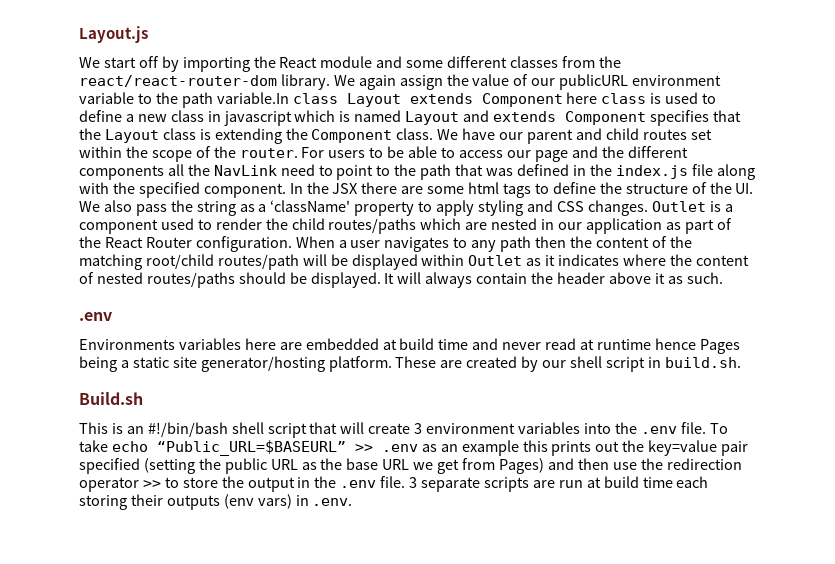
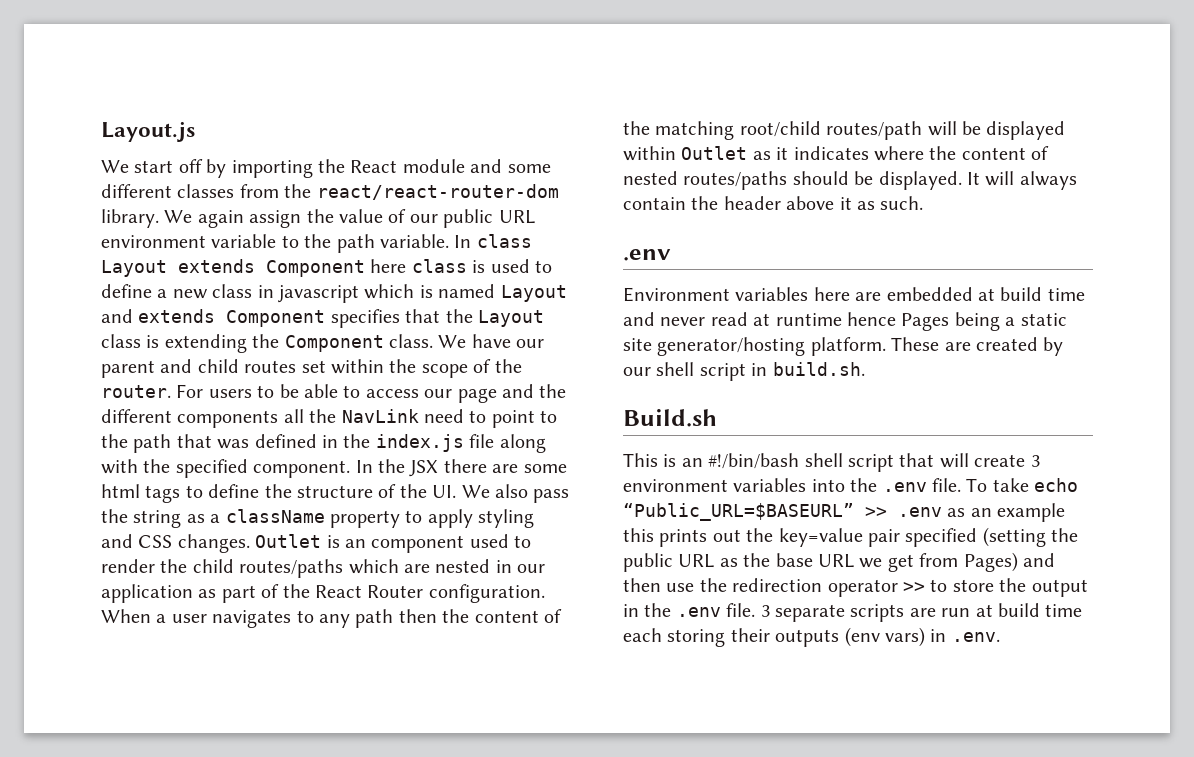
- We again assign the value of our publicURL environment variable to the path variable.In class Layout extends Component here class is used to define a new class in javascript which is named Layout and extends Component specifies that the Layout class is extending the Component class.
+ We again assign the value of our public URL environment variable to the path variable. In class Layout extends Component here class is used to define a new class in javascript which is named Layout and extends Component specifies that the Layout class is extending the Component class.
- In the JSX there are some html tags to define the structure of the UI. We also pass the string as a ‘className' property to apply styling and CSS changes.
+ In the JSX there are some html tags to define the structure of the UI. We also pass the string as a className property to apply styling and CSS changes.
- Outlet is a component used to render the child routes/paths which are nested in our application as part of the React Router configuration.
+ Outlet is an component used to render the child routes/paths which are nested in our application as part of the React Router configuration.
- Environments variables here are embedded at build time and never read at runtime hence Pages being a static site generator/hosting platform.
+ Environment variables here are embedded at build time and never read at runtime hence Pages being a static site generator/hosting platform.

